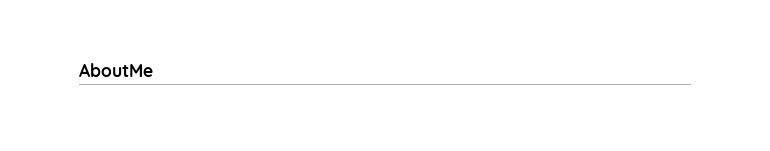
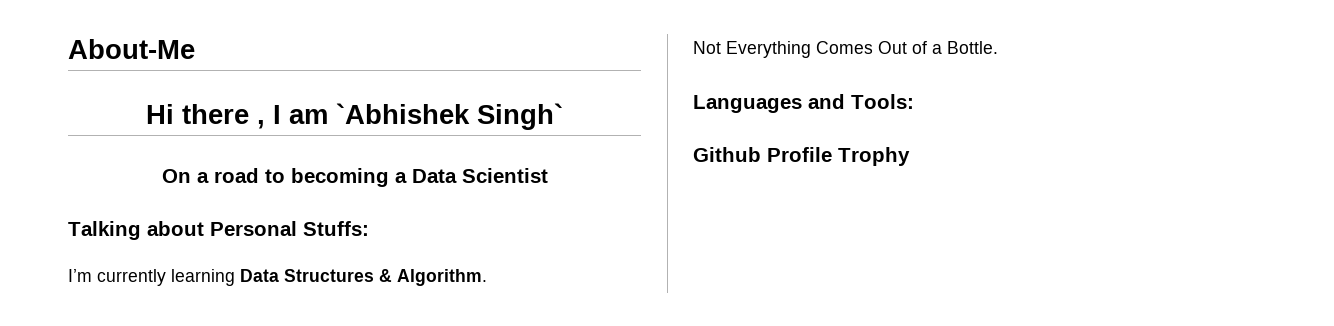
- AboutMe
+ About-Me
+ Hi there , I am `Abhishek Singh`
+ On a road to becoming a Data Scientist
+ Talking about Personal Stuffs:
+ I’m currently learning Data Structures & Algorithm.
+ Not Everything Comes Out of a Bottle.
+ Languages and Tools:
+ Github Profile Trophy

